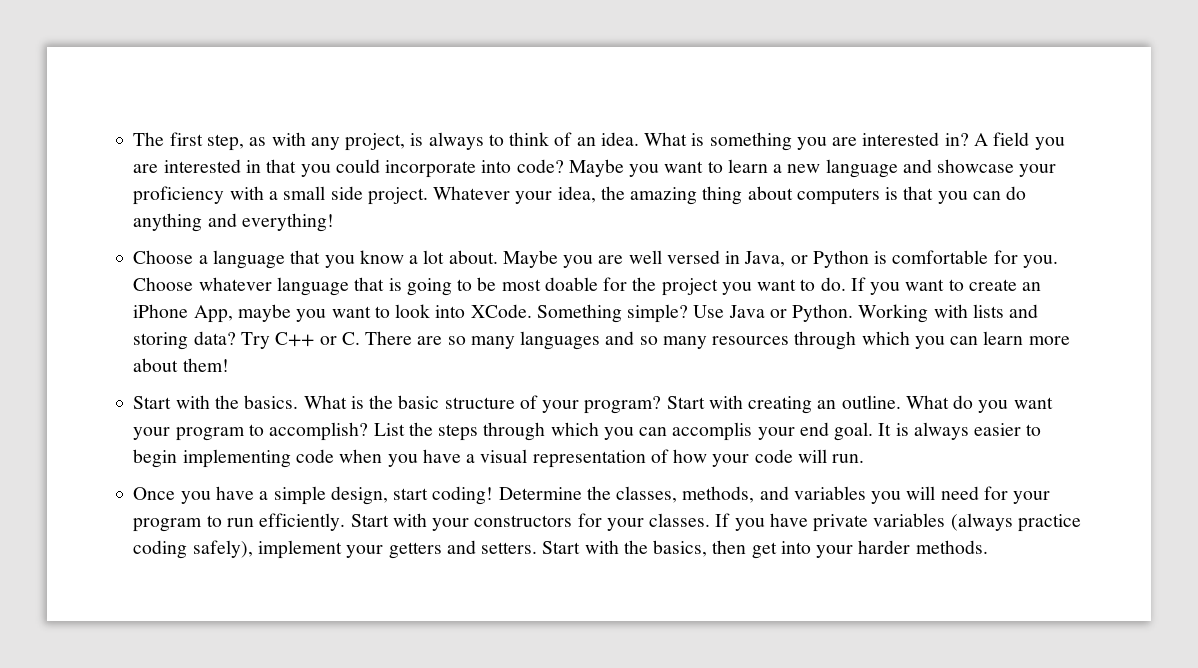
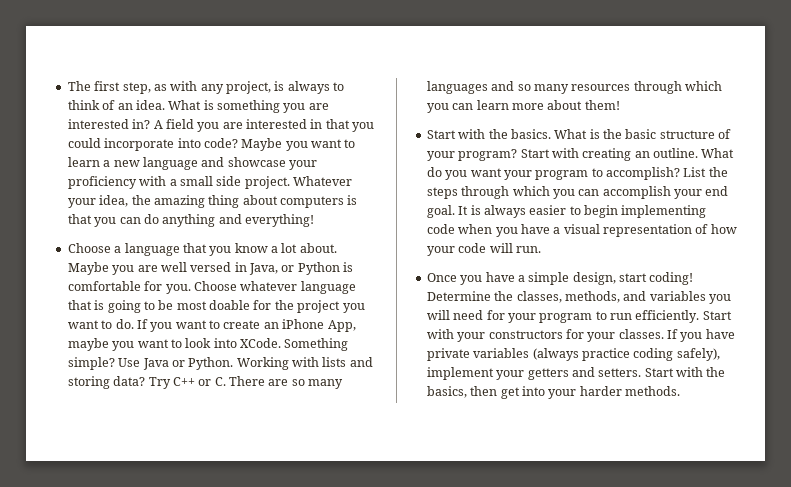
- List the steps through which you can accomplis your end goal.
+ List the steps through which you can accomplish your end goal.

